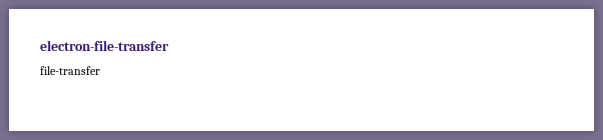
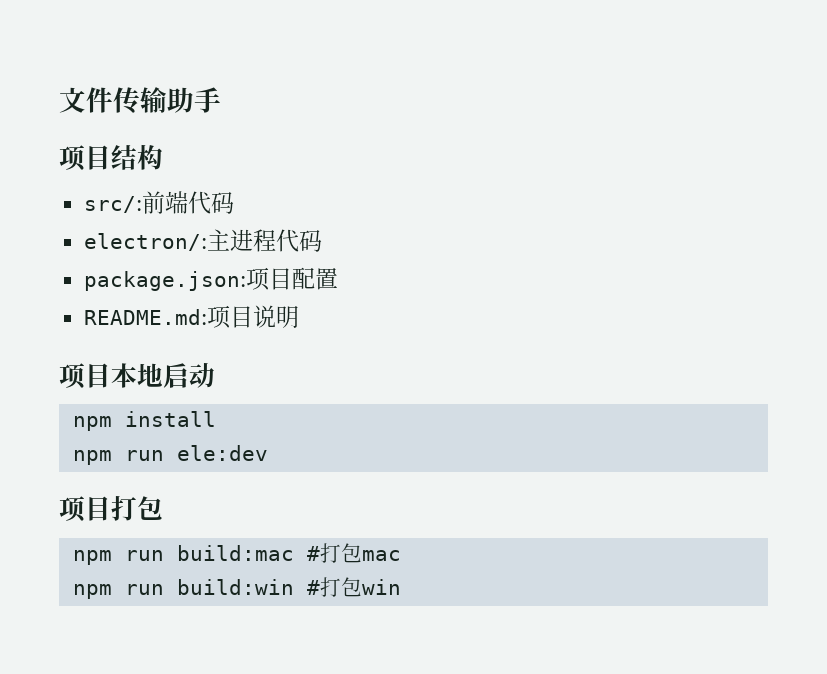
- electron-file-transfer
- file-transfer
+ 文件传输助手
+ 项目结构
+ src/:前端代码
+ electron/:主进程代码
+ package.json:项目配置
+ README.md:项目说明
+ 项目本地启动
+ npm install
+ npm run ele:dev
+ 项目打包
+ npm run build:mac #打包mac
+ npm run build:win #打包win

